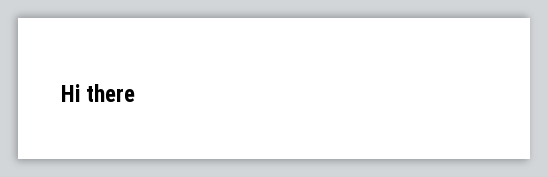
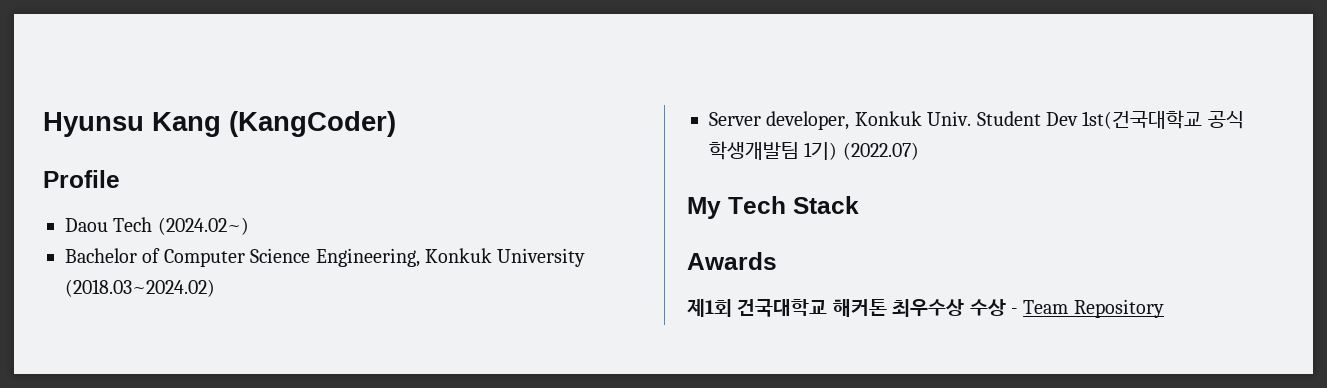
- Hi there
+ Hyunsu Kang (KangCoder)
+ Profile
+ Daou Tech (2024.02~)
+ Bachelor of Computer Science Engineering, Konkuk University (2018.03~2024.02)
+ Server developer, Konkuk Univ. Student Dev 1st(건국대학교 공식 학생개발팀 1기) (2022.07)
+ My Tech Stack
+ Awards
+ 제1회 건국대학교 해커톤 최우수상 수상 - Team Repository

